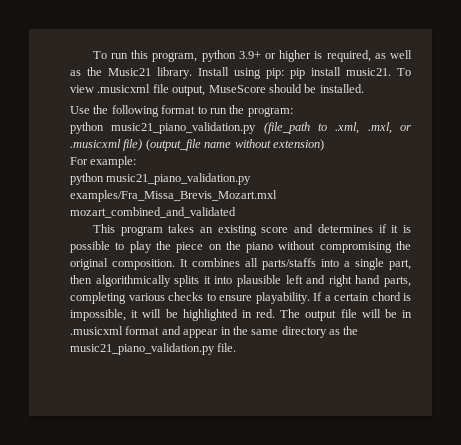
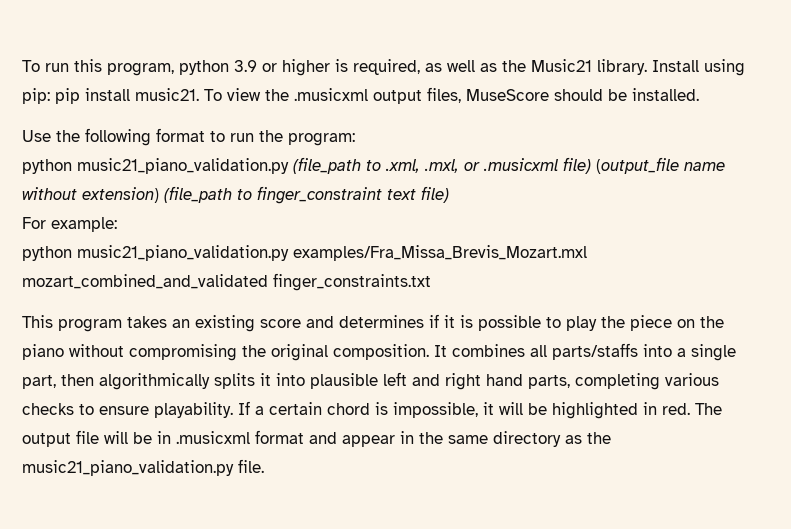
- To run this program, python 3.9+ or higher is required, as well as the Music21 library.
+ To run this program, python 3.9 or higher is required, as well as the Music21 library.
- To view .musicxml file output, MuseScore should be installed.
+ To view the .musicxml output files, MuseScore should be installed.
- python music21_piano_validation.py (file_path to .xml, .mxl, or .musicxml file) (output_file name without extension)
+ python music21_piano_validation.py (file_path to .xml, .mxl, or .musicxml file) (output_file name without extension) (file_path to finger_constraint text file)
- python music21_piano_validation.py examples/Fra_Missa_Brevis_Mozart.mxl mozart_combined_and_validated
+ python music21_piano_validation.py examples/Fra_Missa_Brevis_Mozart.mxl mozart_combined_and_validated finger_constraints.txt

